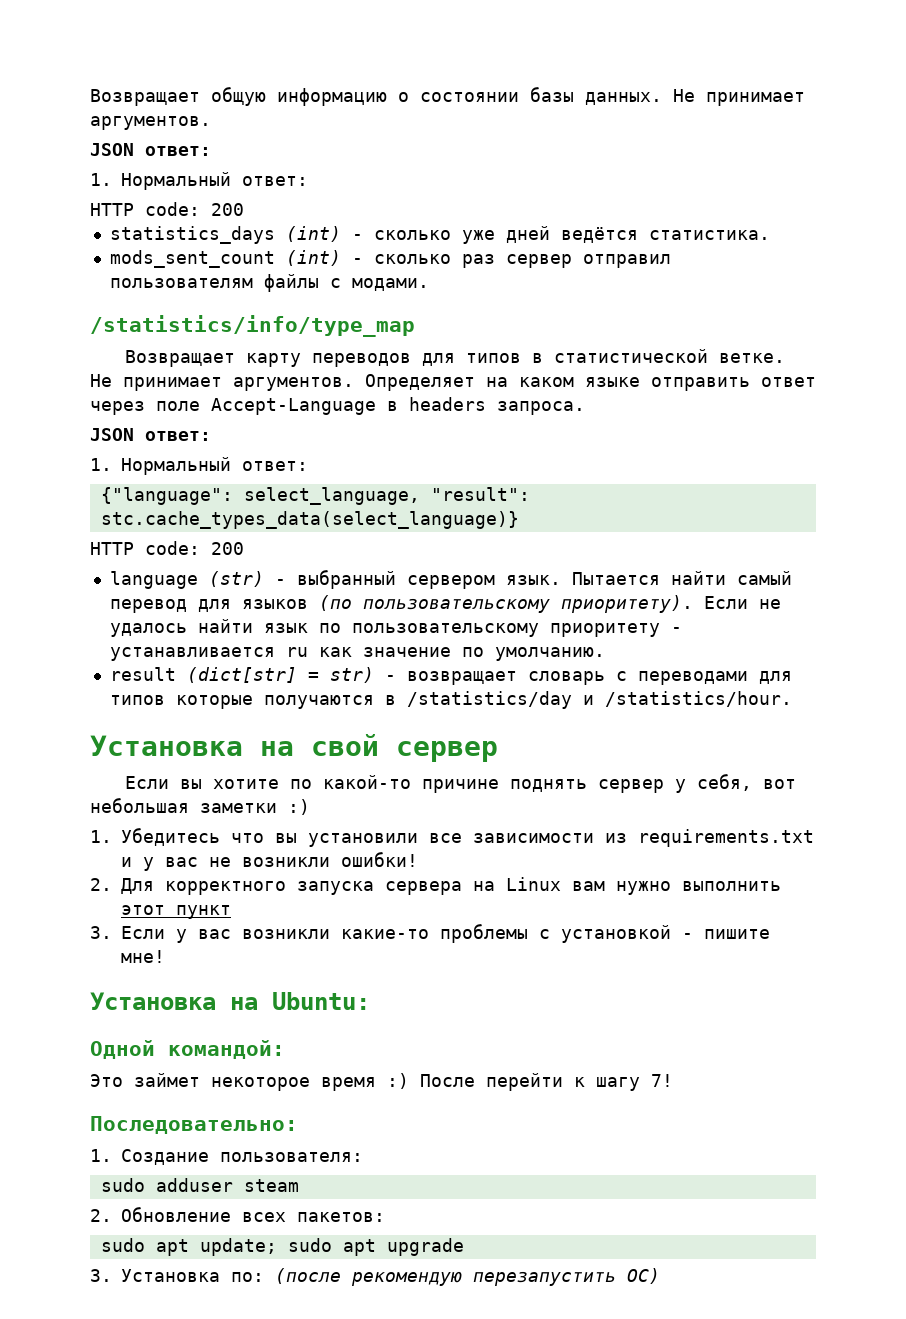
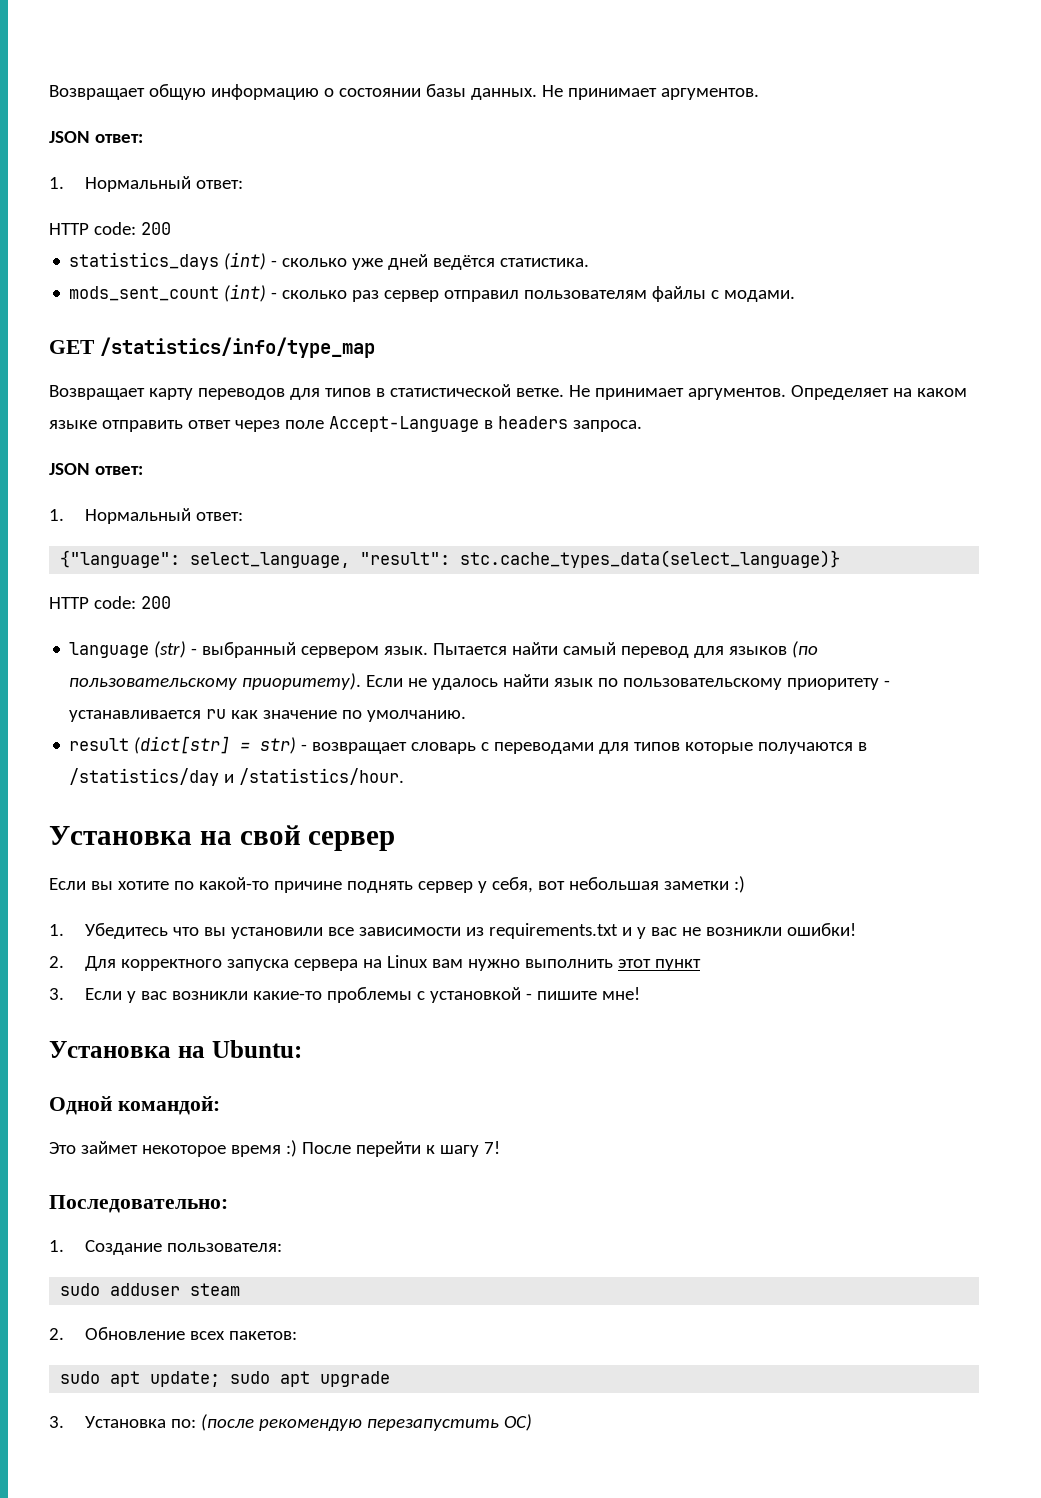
- /statistics/info/type_map
+ GET /statistics/info/type_map

